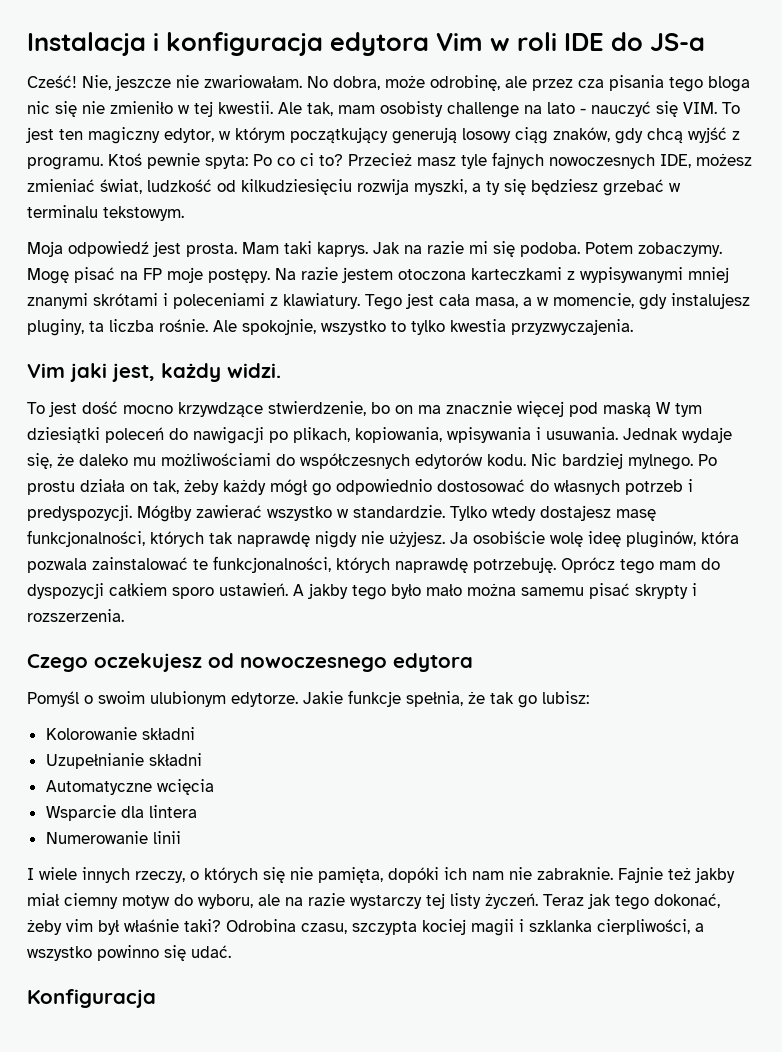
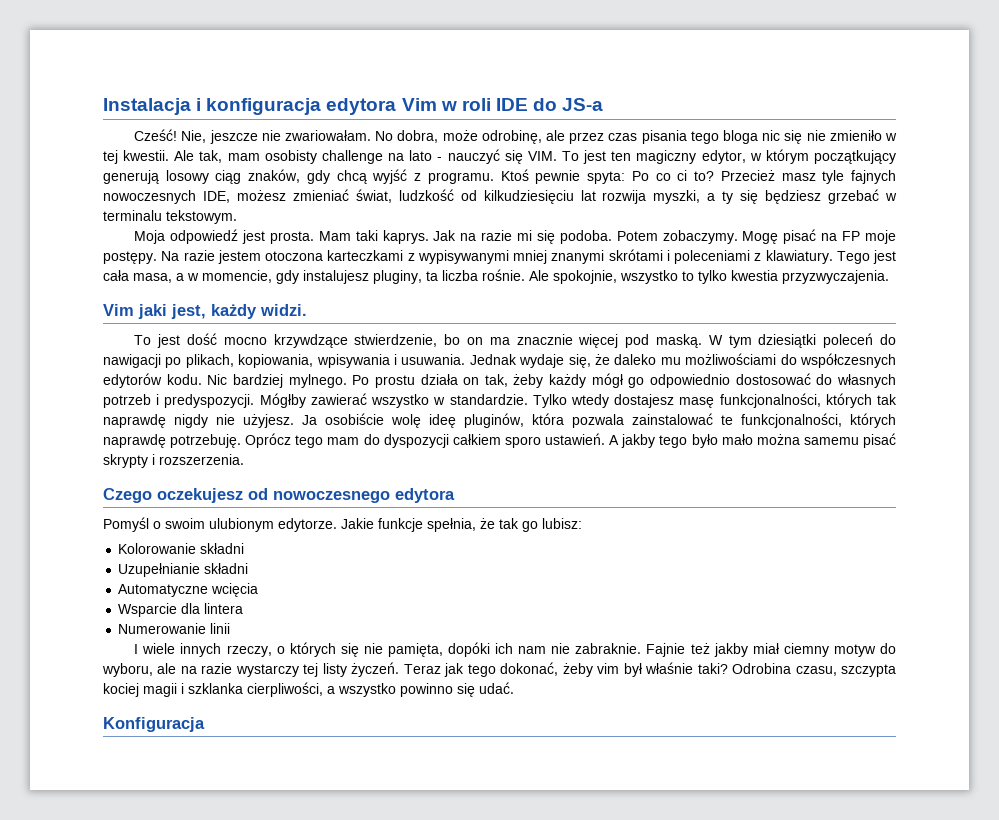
- No dobra, może odrobinę, ale przez cza pisania tego bloga nic się nie zmieniło w tej kwestii.
+ No dobra, może odrobinę, ale przez czas pisania tego bloga nic się nie zmieniło w tej kwestii.
- Przecież masz tyle fajnych nowoczesnych IDE, możesz zmieniać świat, ludzkość od kilkudziesięciu rozwija myszki, a ty się będziesz grzebać w terminalu tekstowym.
+ Przecież masz tyle fajnych nowoczesnych IDE, możesz zmieniać świat, ludzkość od kilkudziesięciu lat rozwija myszki, a ty się będziesz grzebać w terminalu tekstowym.
- To jest dość mocno krzywdzące stwierdzenie, bo on ma znacznie więcej pod maską W tym dziesiątki poleceń do nawigacji po plikach, kopiowania, wpisywania i usuwania.
+ To jest dość mocno krzywdzące stwierdzenie, bo on ma znacznie więcej pod maską. W tym dziesiątki poleceń do nawigacji po plikach, kopiowania, wpisywania i usuwania.

